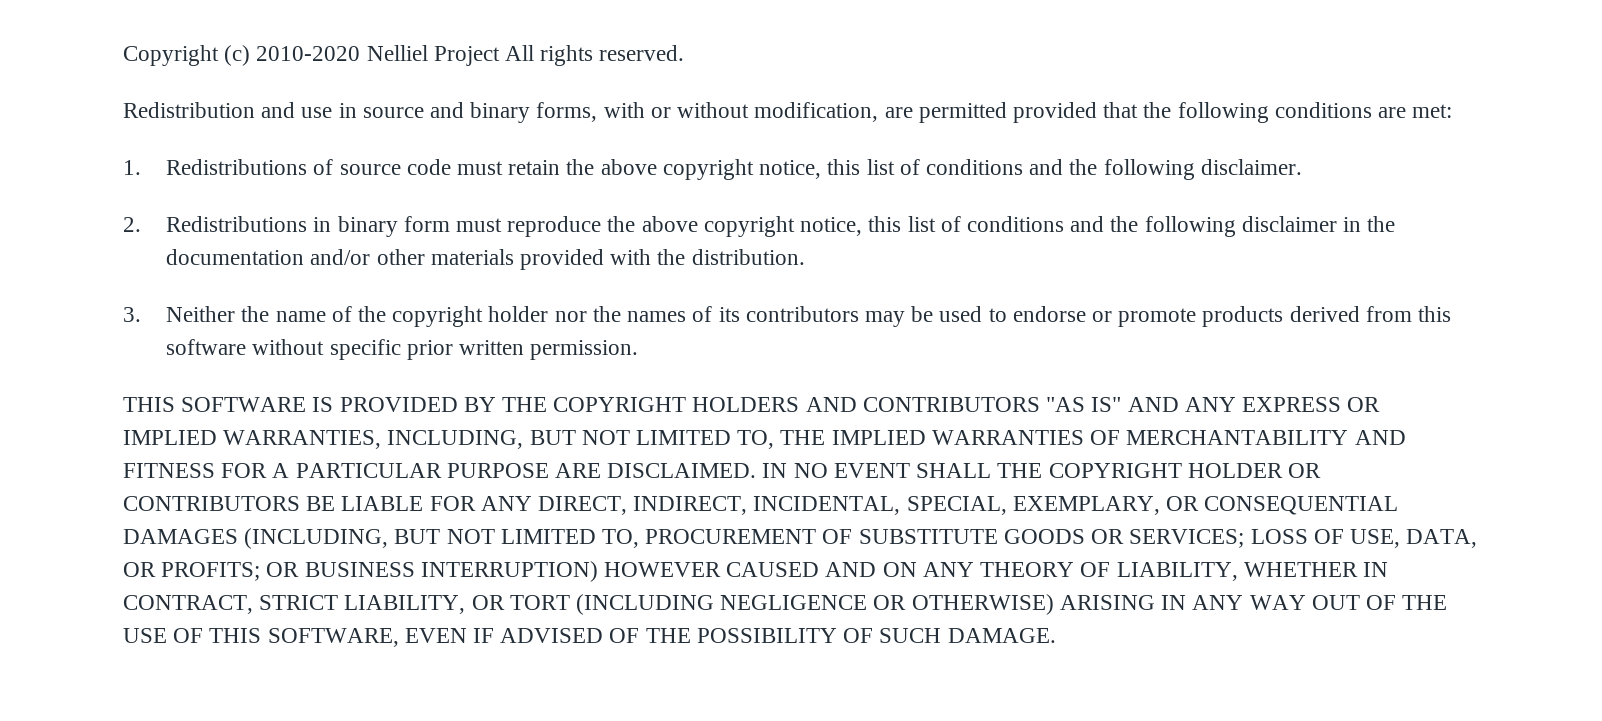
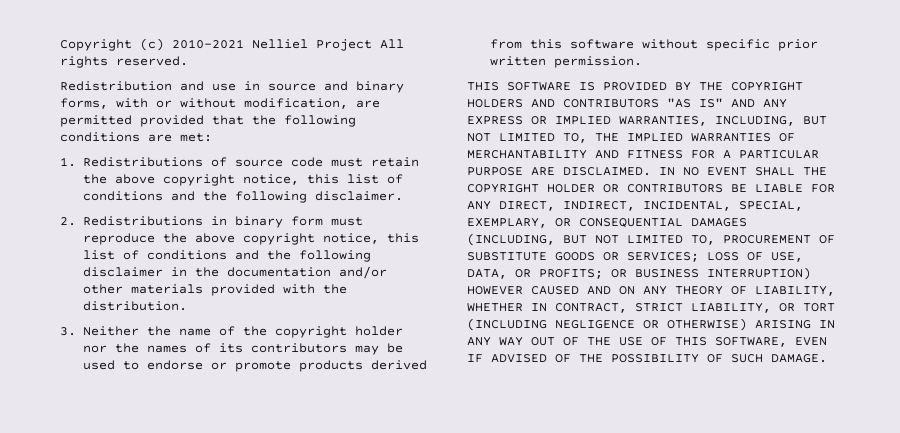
- Copyright (c) 2010-2020 Nelliel Project All rights reserved.
+ Copyright (c) 2010-2021 Nelliel Project All rights reserved.

